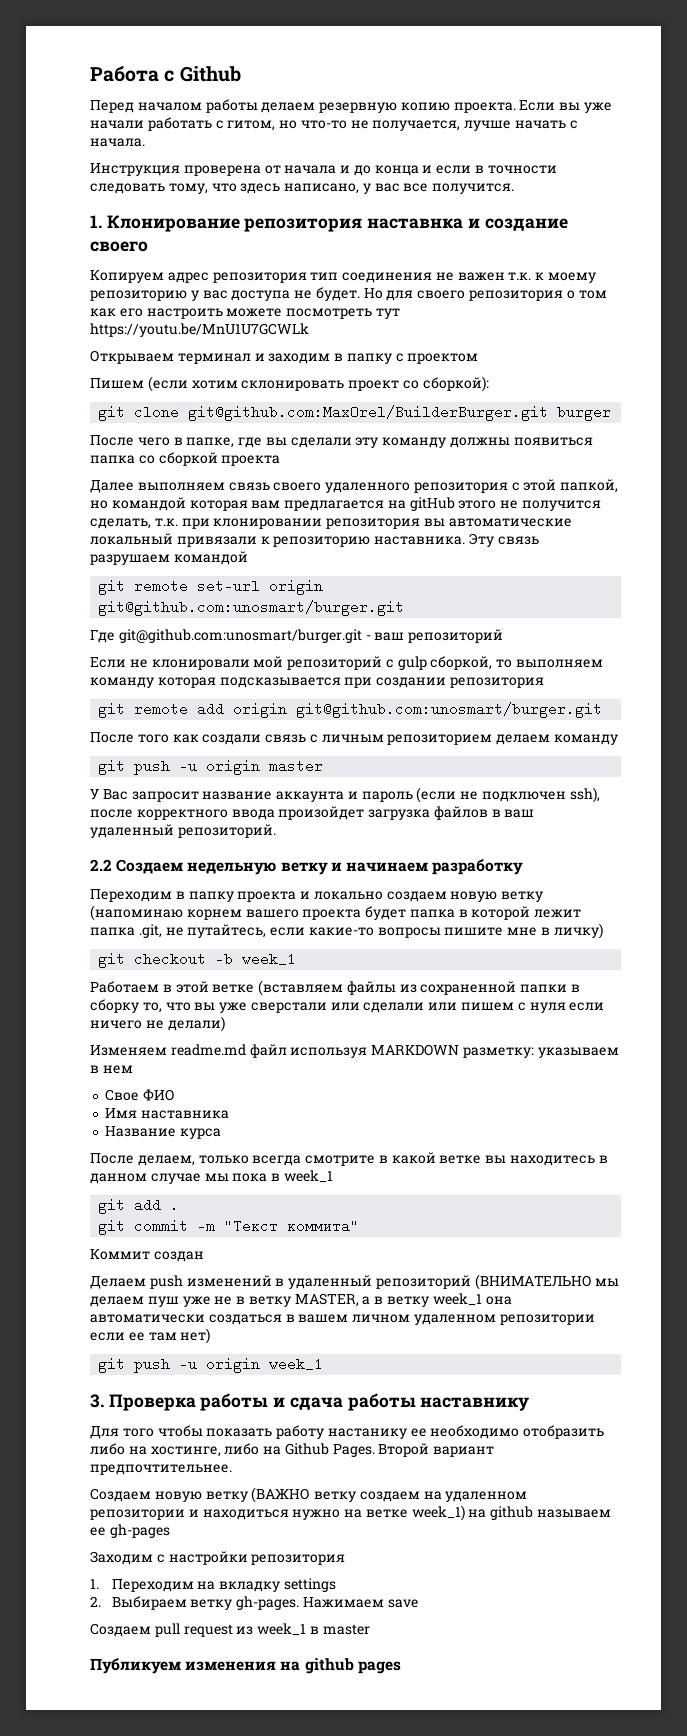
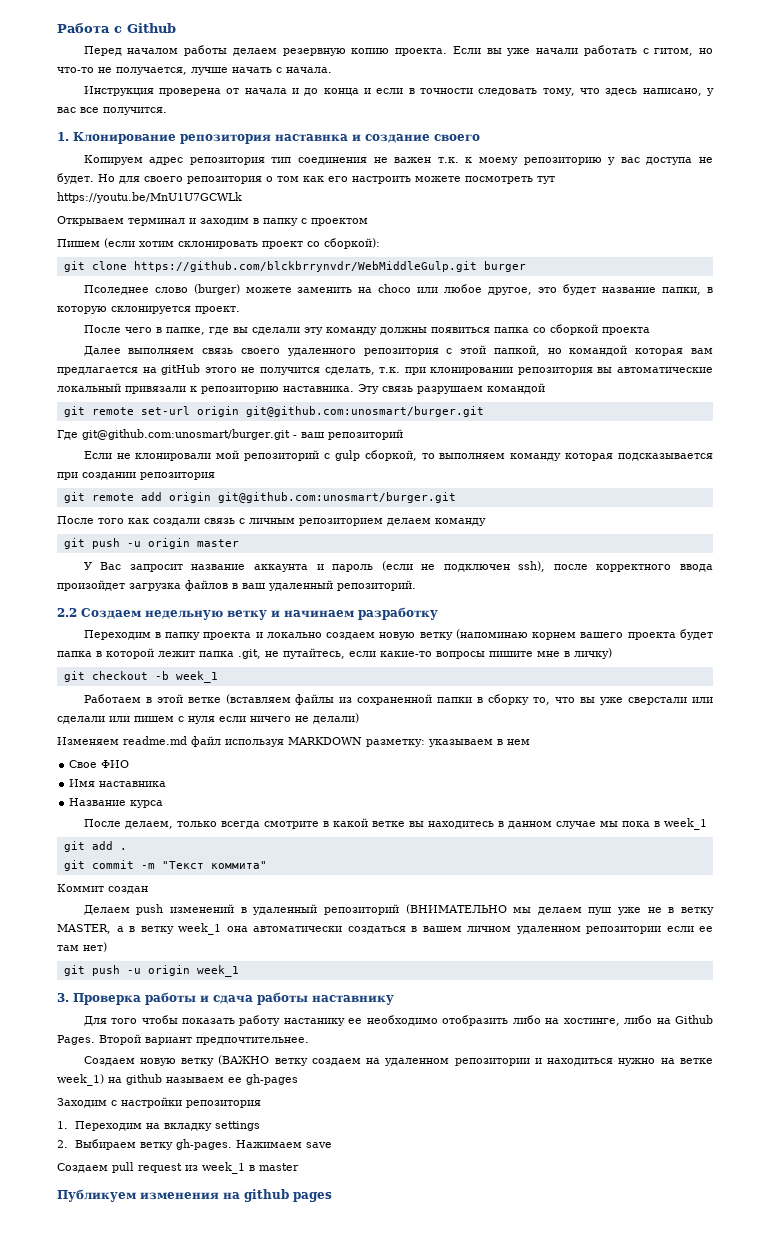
- git clone git@github.com:MaxOrel/BuilderBurger.git burger
+ git clone https://github.com/blckbrrynvdr/WebMiddleGulp.git burger
+ Псоледнее слово (burger) можете заменить на choco или любое другое, это будет название папки, в которую склонируется проект.

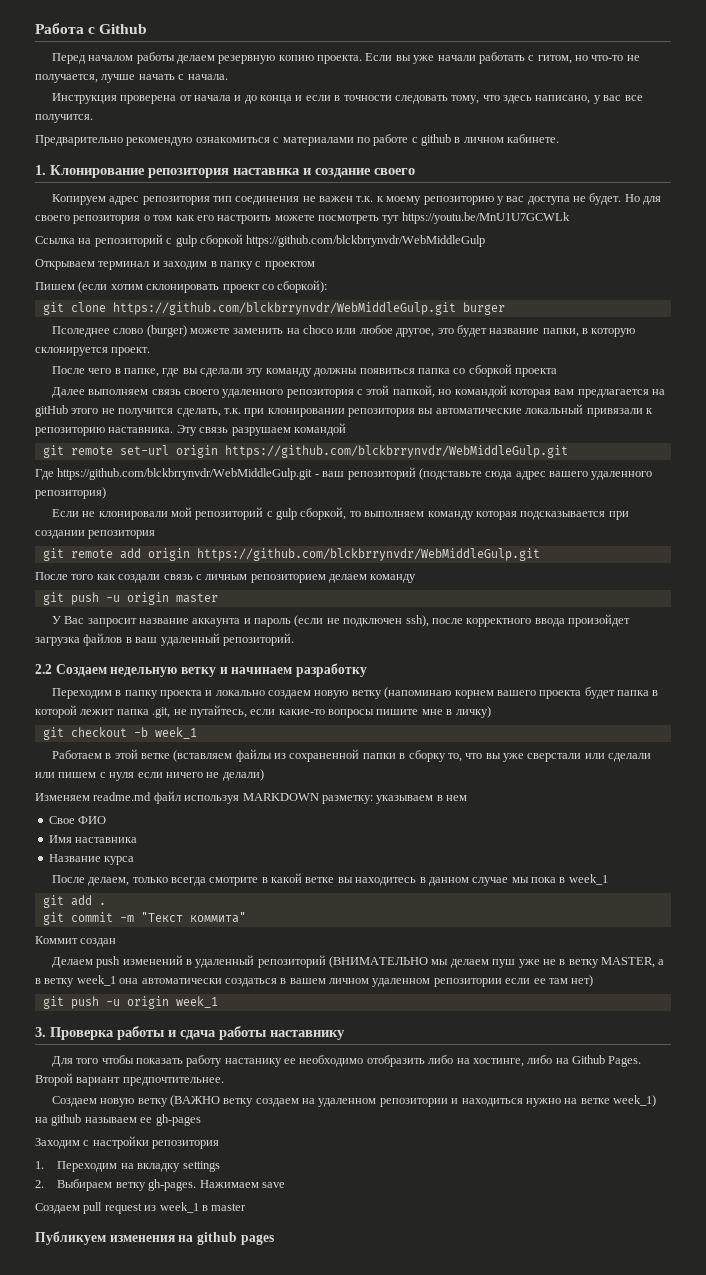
+ Предварительно рекомендую ознакомиться с материалами по работе с github в личном кабинете.
+ Ссылка на репозиторий с gulp сборкой https://github.com/blckbrrynvdr/WebMiddleGulp
- git remote set-url origin git@github.com:unosmart/burger.git
+ git remote set-url origin https://github.com/blckbrrynvdr/WebMiddleGulp.git
- Где git@github.com:unosmart/burger.git - ваш репозиторий
+ Где https://github.com/blckbrrynvdr/WebMiddleGulp.git - ваш репозиторий (подставьте сюда адрес вашего удаленного репозитория)
- git remote add origin git@github.com:unosmart/burger.git
+ git remote add origin https://github.com/blckbrrynvdr/WebMiddleGulp.git

